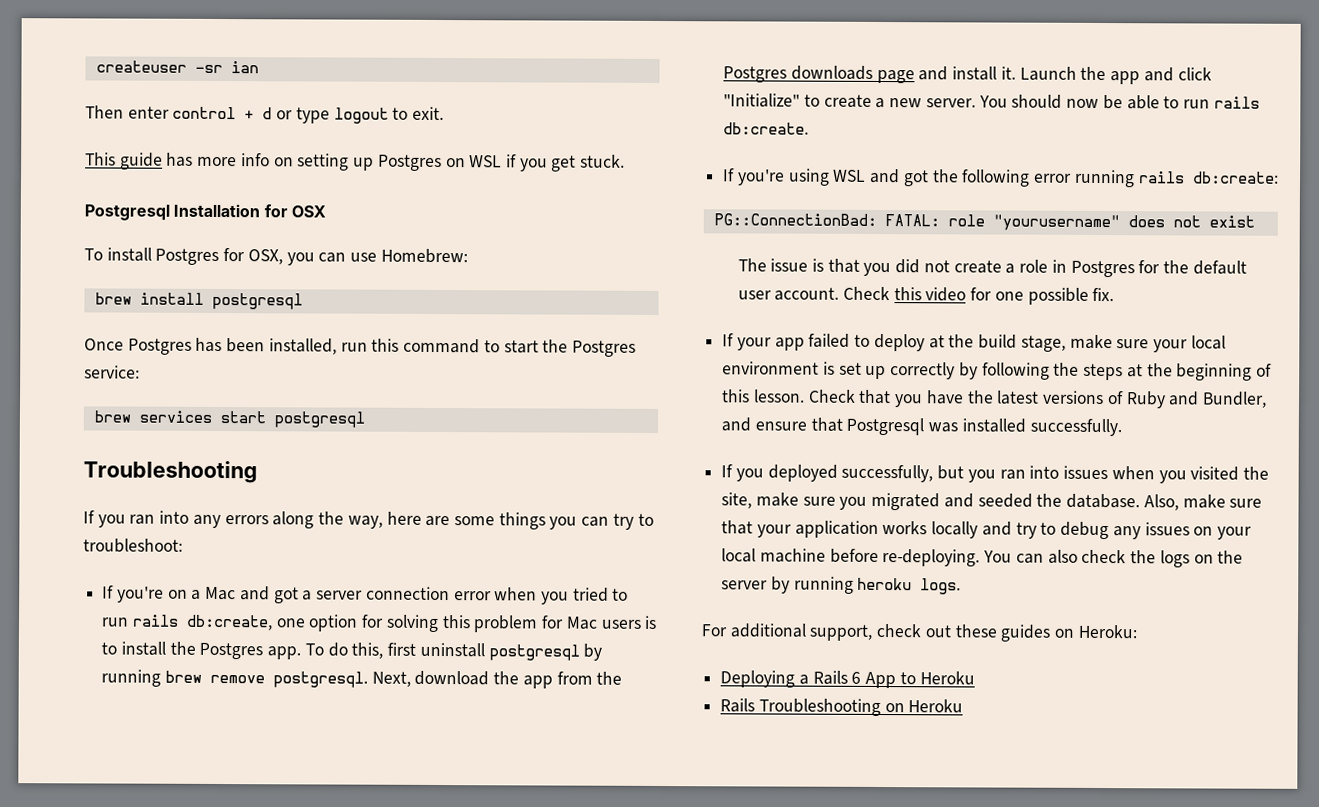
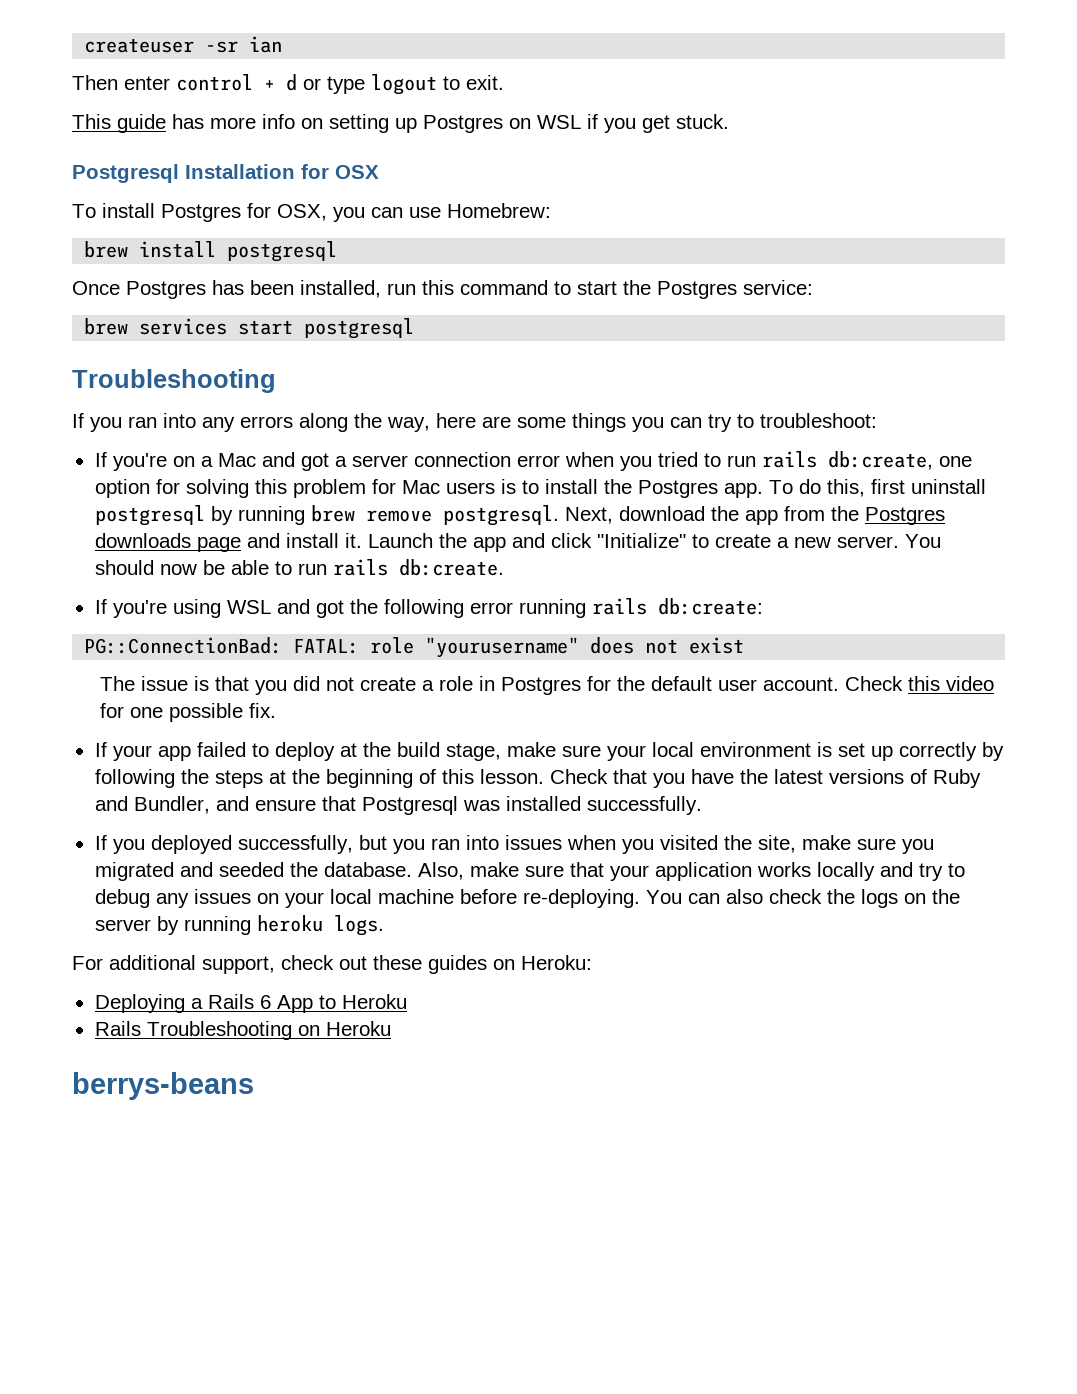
+ berrys-beans

